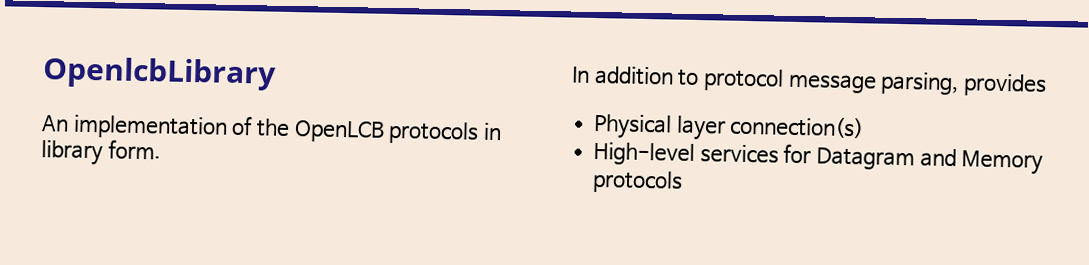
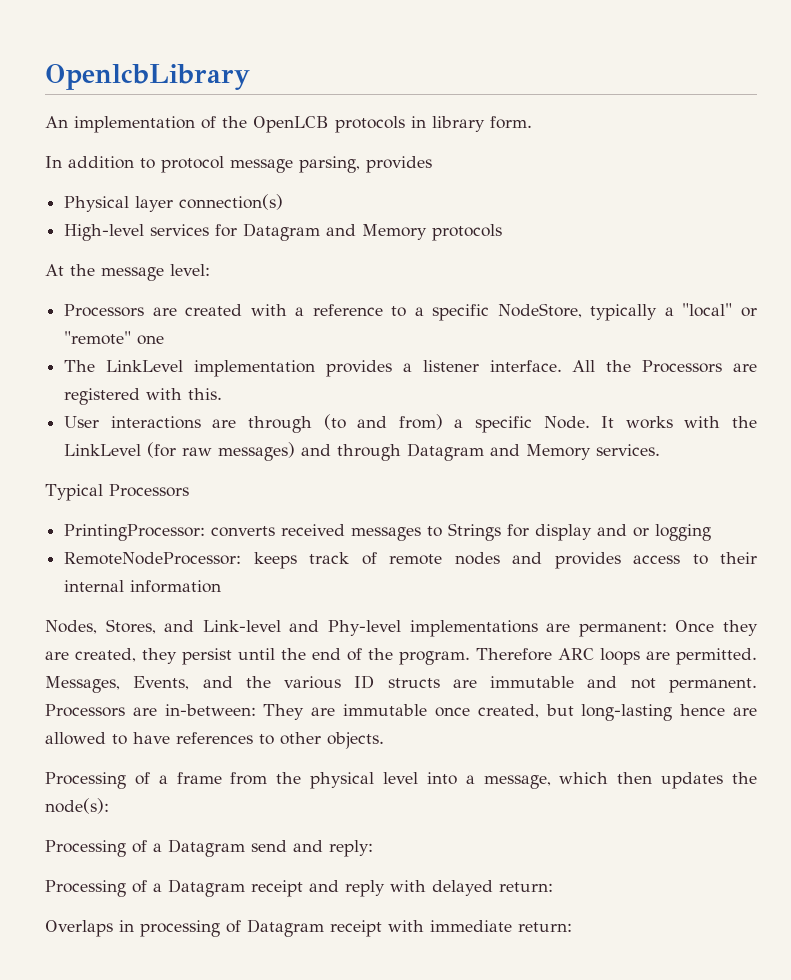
+ At the message level:
+ Processors are created with a reference to a specific NodeStore, typically a "local" or "remote" one
+ The LinkLevel implementation provides a listener interface. All the Processors are registered with this.
+ User interactions are through (to and from) a specific Node. It works with the LinkLevel (for raw messages) and through Datagram and Memory services.
+ Typical Processors
+ PrintingProcessor: converts received messages to Strings for display and or logging
+ RemoteNodeProcessor: keeps track of remote nodes and provides access to their internal information
+ Nodes, Stores, and Link-level and Phy-level implementations are permanent: Once they are created, they persist until the end of the program. Therefore ARC loops are permitted. Messages, Events, and the various ID structs are immutable and not permanent. Processors are in-between: They are immutable once created, but long-lasting hence are allowed to have references to other objects.
+ Processing of a frame from the physical level into a message, which then updates the node(s):
+ Processing of a Datagram send and reply:
+ Processing of a Datagram receipt and reply with delayed return:
+ Overlaps in processing of Datagram receipt with immediate return:

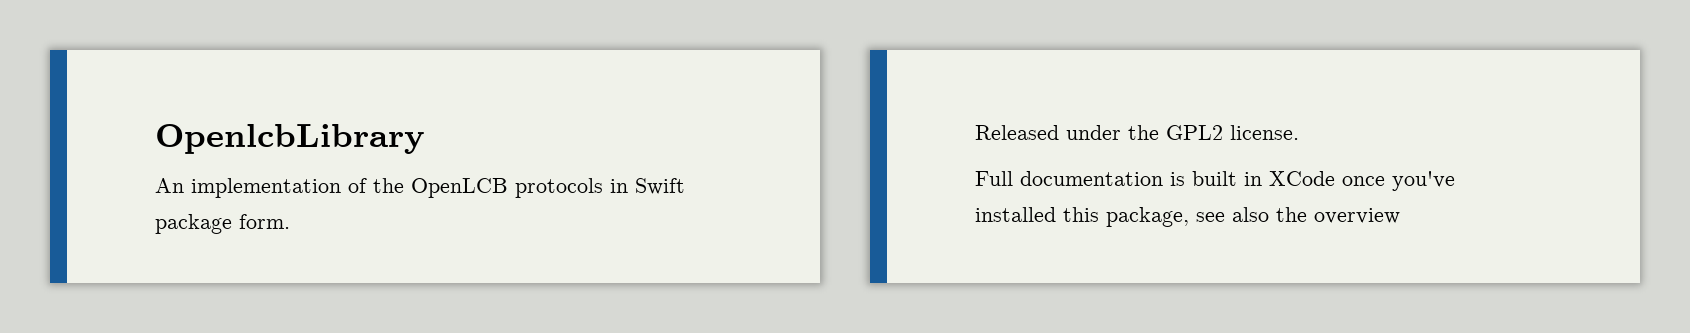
- An implementation of the OpenLCB protocols in library form.
+ An implementation of the OpenLCB protocols in Swift package form.
- In addition to protocol message parsing, provides
- Physical layer connection(s)
- High-level services for Datagram and Memory protocols
- At the message level:
- Processors are created with a reference to a specific NodeStore, typically a "local" or "remote" one
- The LinkLevel implementation provides a listener interface. All the Processors are registered with this.
- User interactions are through (to and from) a specific Node. It works with the LinkLevel (for raw messages) and through Datagram and Memory services.
- Typical Processors
- PrintingProcessor: converts received messages to Strings for display and or logging
- RemoteNodeProcessor: keeps track of remote nodes and provides access to their internal information
- Nodes, Stores, and Link-level and Phy-level implementations are permanent: Once they are created, they persist until the end of the program. Therefore ARC loops are permitted. Messages, Events, and the various ID structs are immutable and not permanent. Processors are in-between: They are immutable once created, but long-lasting hence are allowed to have references to other objects.
- Processing of a frame from the physical level into a message, which then updates the node(s):
- Processing of a Datagram send and reply:
- Processing of a Datagram receipt and reply with delayed return:
- Overlaps in processing of Datagram receipt with immediate return:
+ Released under the GPL2 license.
+ Full documentation is built in XCode once you've installed this package, see also the overview

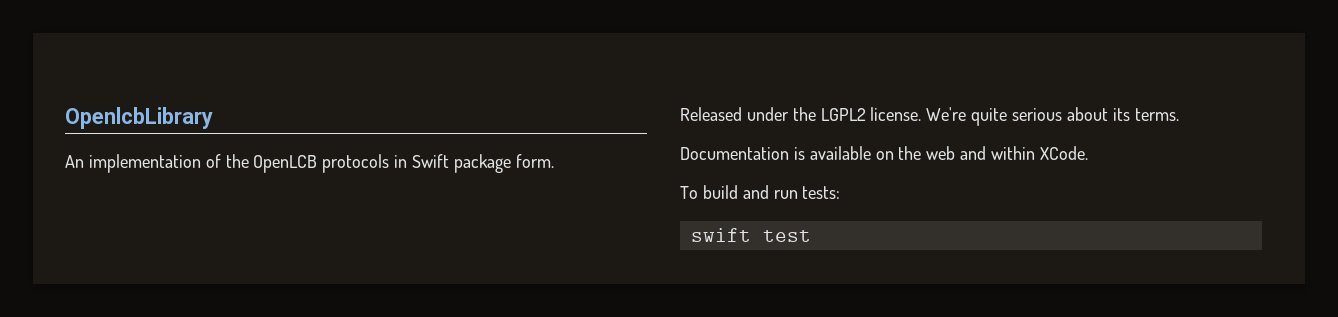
- Released under the GPL2 license.
- Full documentation is built in XCode once you've installed this package, see also the overview
+ Released under the LGPL2 license. We're quite serious about its terms.
+ Documentation is available on the web and within XCode.
+ To build and run tests:
+ swift test

